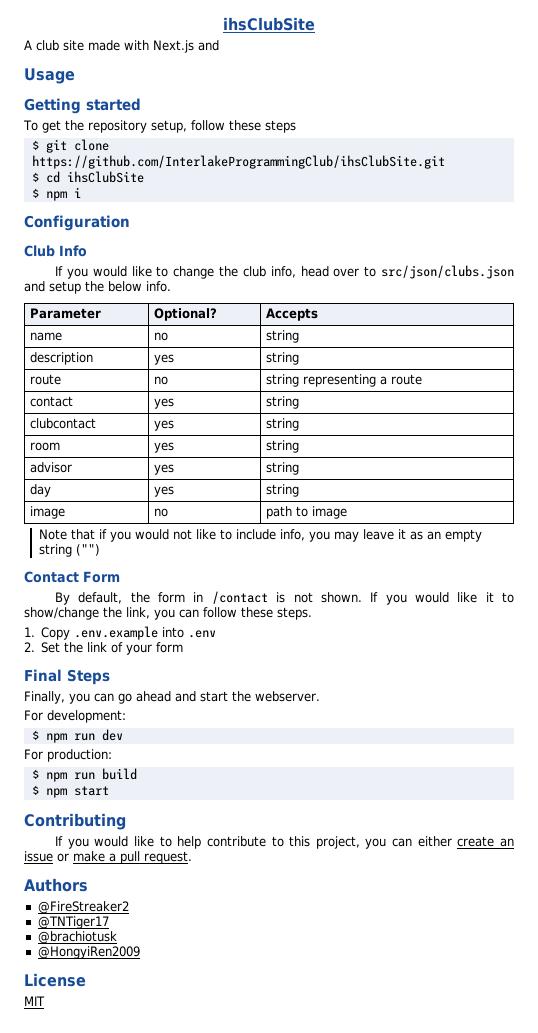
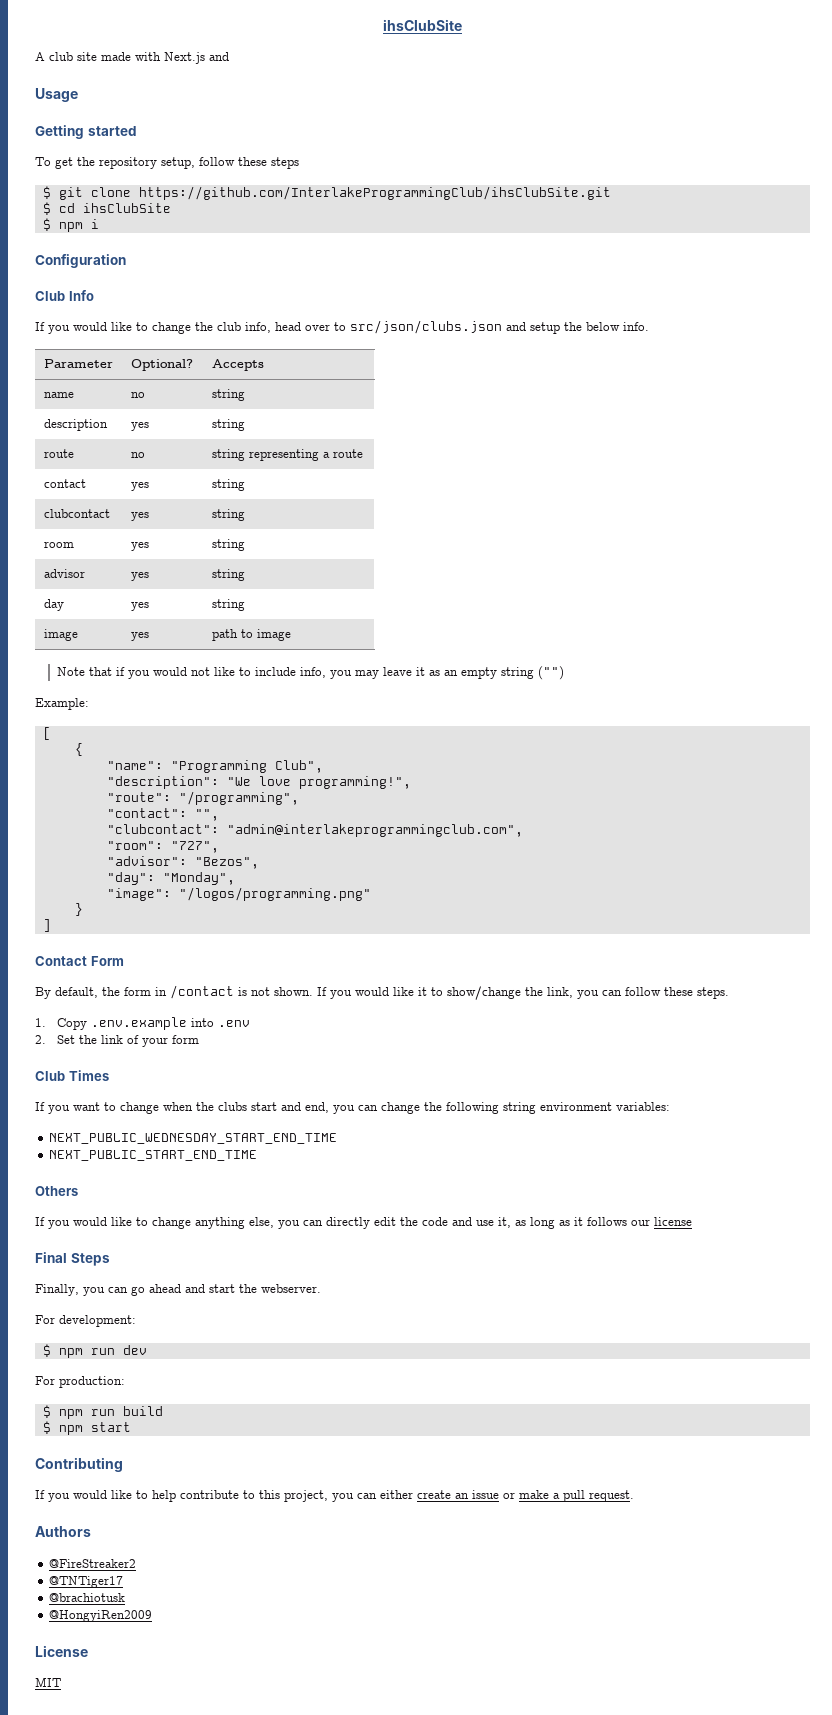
- image | no | path to image
+ image | yes | path to image
+ Example:
+ [
+ {
+ "name": "Programming Club",
+ "description": "We love programming!",
+ "route": "/programming",
+ "contact": "",
+ "clubcontact": "admin@interlakeprogrammingclub.com",
+ "room": "727",
+ "advisor": "Bezos",
+ "day": "Monday",
+ "image": "/logos/programming.png"
+ }
+ ]
+ Club Times
+ If you want to change when the clubs start and end, you can change the following string environment variables:
+ NEXT_PUBLIC_WEDNESDAY_START_END_TIME
+ NEXT_PUBLIC_START_END_TIME
+ Others
+ If you would like to change anything else, you can directly edit the code and use it, as long as it follows our license

